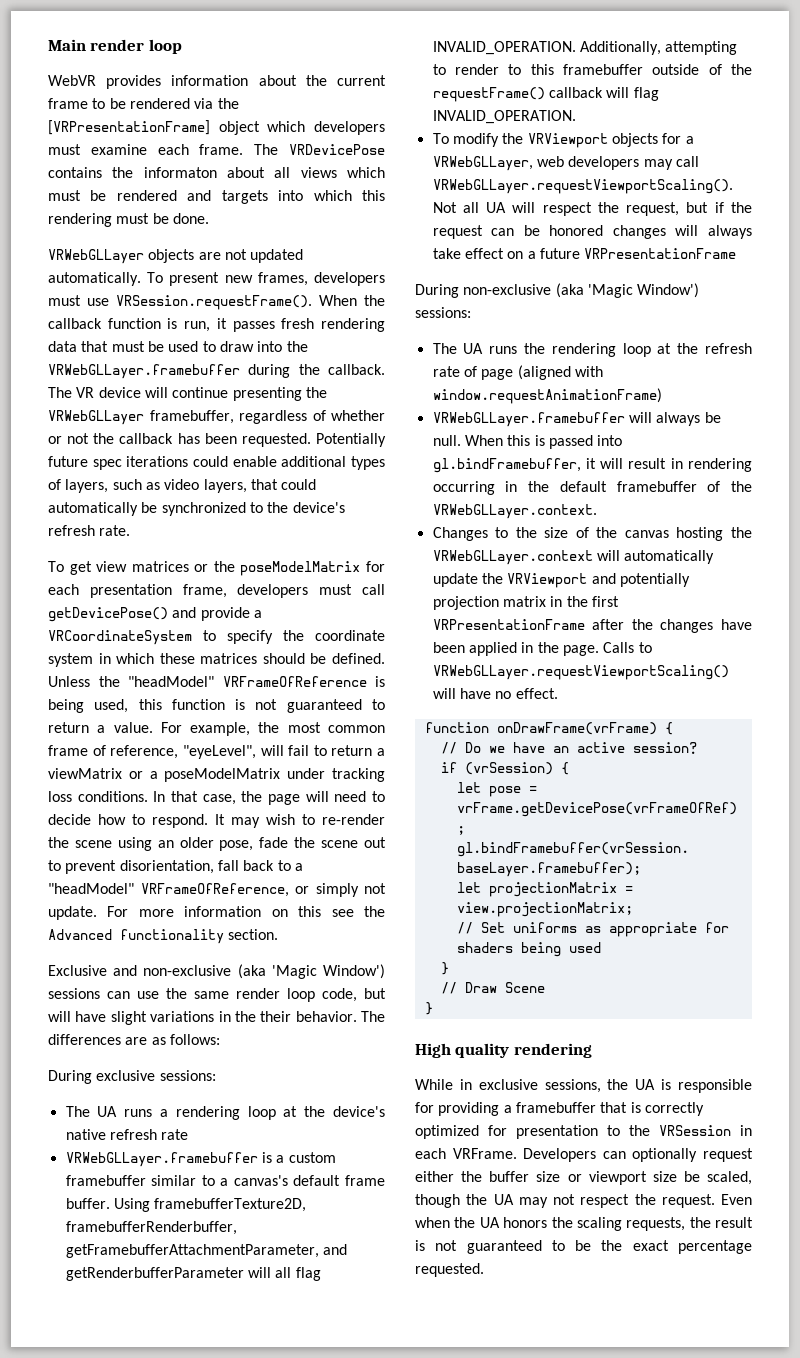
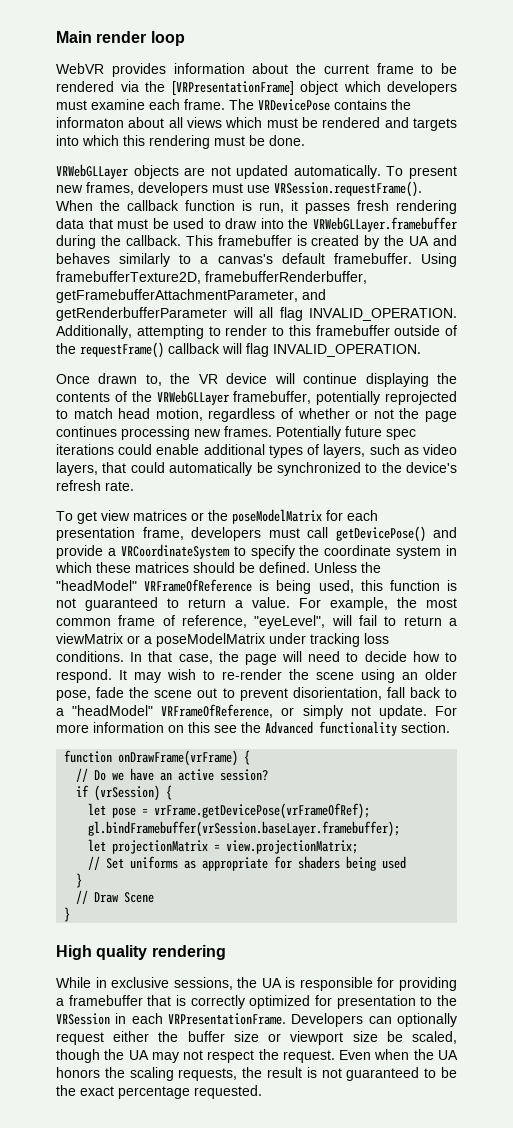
- The VR device will continue presenting the VRWebGLLayer framebuffer, regardless of whether or not the callback has been requested.
+ This framebuffer is created by the UA and behaves similarly to a canvas's default framebuffer. Using framebufferTexture2D, framebufferRenderbuffer, getFramebufferAttachmentParameter, and getRenderbufferParameter will all flag INVALID_OPERATION. Additionally, attempting to render to this framebuffer outside of the requestFrame() callback will flag INVALID_OPERATION.
+ Once drawn to, the VR device will continue displaying the contents of the VRWebGLLayer framebuffer, potentially reprojected to match head motion, regardless of whether or not the page continues processing new frames.
- Exclusive and non-exclusive (aka 'Magic Window') sessions can use the same render loop code, but will have slight variations in the their behavior. The differences are as follows:
- During exclusive sessions:
- The UA runs a rendering loop at the device's native refresh rate
- VRWebGLLayer.framebuffer is a custom framebuffer similar to a canvas's default frame buffer. Using framebufferTexture2D, framebufferRenderbuffer, getFramebufferAttachmentParameter, and getRenderbufferParameter will all flag INVALID_OPERATION. Additionally, attempting to render to this framebuffer outside of the requestFrame() callback will flag INVALID_OPERATION.
- To modify the VRViewport objects for a VRWebGLLayer, web developers may call VRWebGLLayer.requestViewportScaling(). Not all UA will respect the request, but if the request can be honored changes will always take effect on a future VRPresentationFrame
- During non-exclusive (aka 'Magic Window') sessions:
- The UA runs the rendering loop at the refresh rate of page (aligned with window.requestAnimationFrame)
- VRWebGLLayer.framebuffer will always be null. When this is passed into gl.bindFramebuffer, it will result in rendering occurring in the default framebuffer of the VRWebGLLayer.context.
- Changes to the size of the canvas hosting the VRWebGLLayer.context will automatically update the VRViewport and potentially projection matrix in the first VRPresentationFrame after the changes have been applied in the page. Calls to VRWebGLLayer.requestViewportScaling() will have no effect.
- While in exclusive sessions, the UA is responsible for providing a framebuffer that is correctly optimized for presentation to the VRSession in each VRFrame.
+ While in exclusive sessions, the UA is responsible for providing a framebuffer that is correctly optimized for presentation to the VRSession in each VRPresentationFrame.

